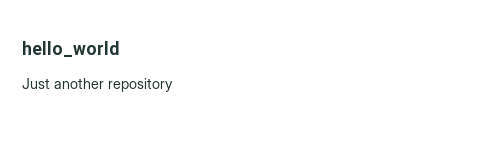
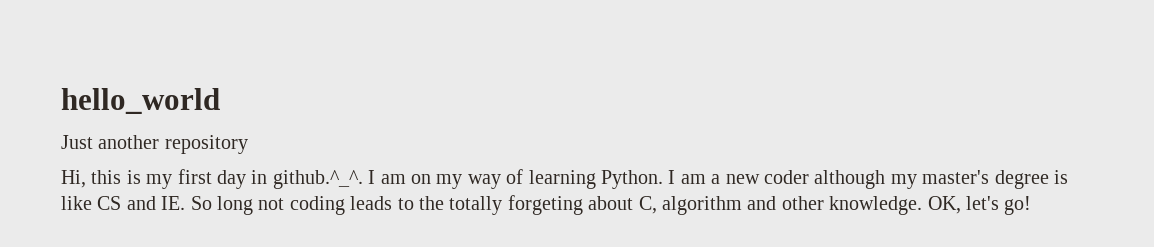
+ Hi, this is my first day in github.^_^. I am on my way of learning Python. I am a new coder although my master's degree is like CS and IE. So long not coding leads to the totally forgeting about C, algorithm and other knowledge. OK, let's go!

